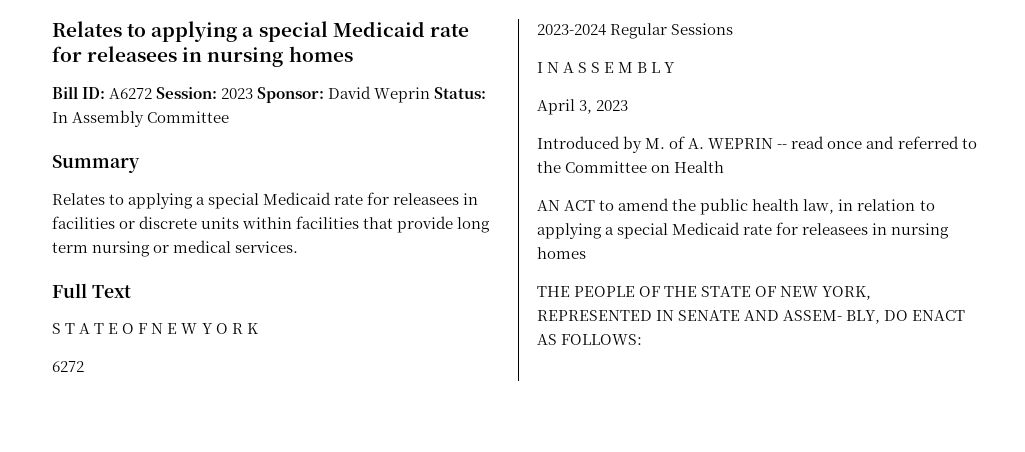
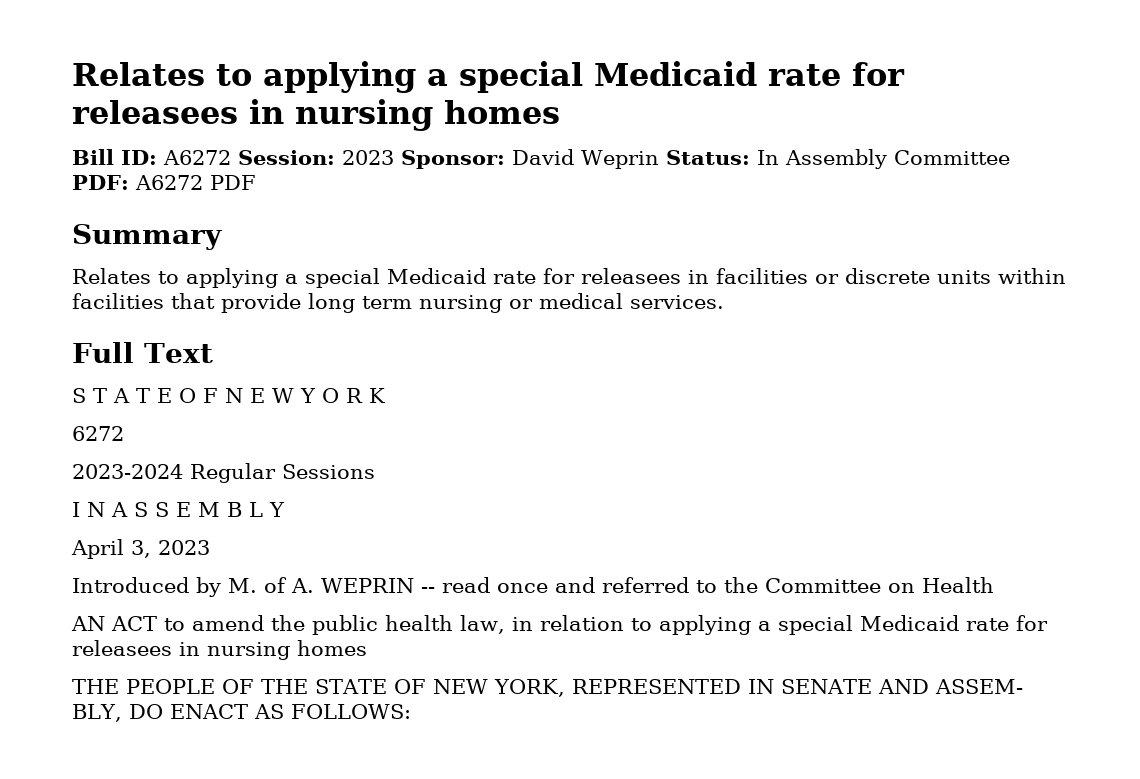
- Bill ID: A6272 Session: 2023 Sponsor: David Weprin Status: In Assembly Committee
+ Bill ID: A6272 Session: 2023 Sponsor: David Weprin Status: In Assembly Committee PDF: A6272 PDF

